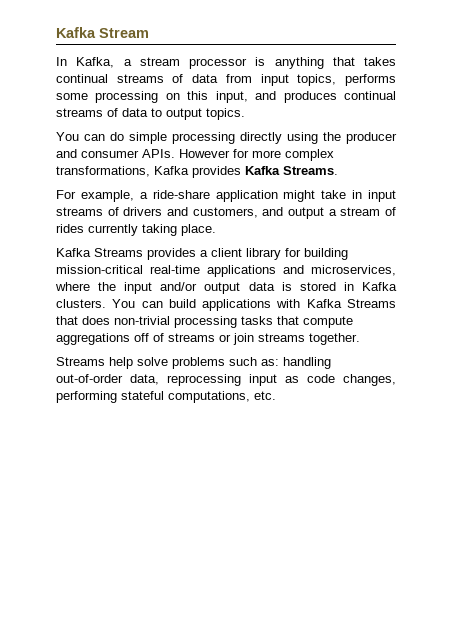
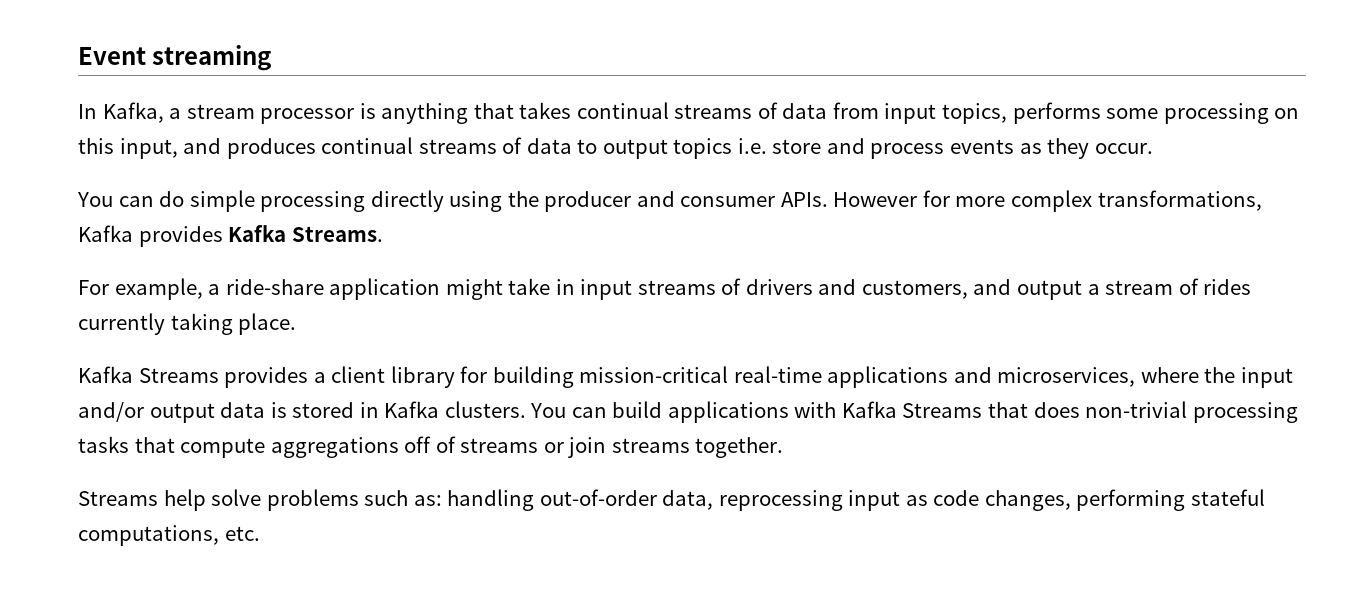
- Kafka Stream
+ Event streaming
- In Kafka, a stream processor is anything that takes continual streams of data from input topics, performs some processing on this input, and produces continual streams of data to output topics.
+ In Kafka, a stream processor is anything that takes continual streams of data from input topics, performs some processing on this input, and produces continual streams of data to output topics i.e. store and process events as they occur.

